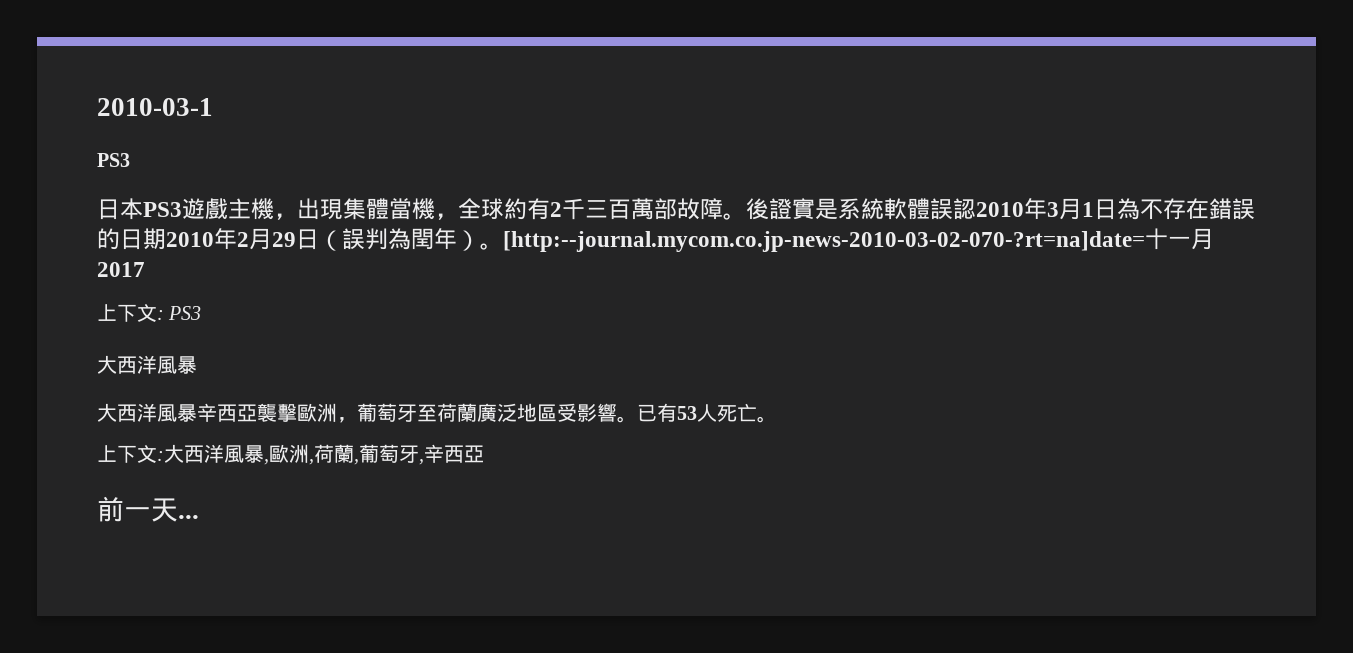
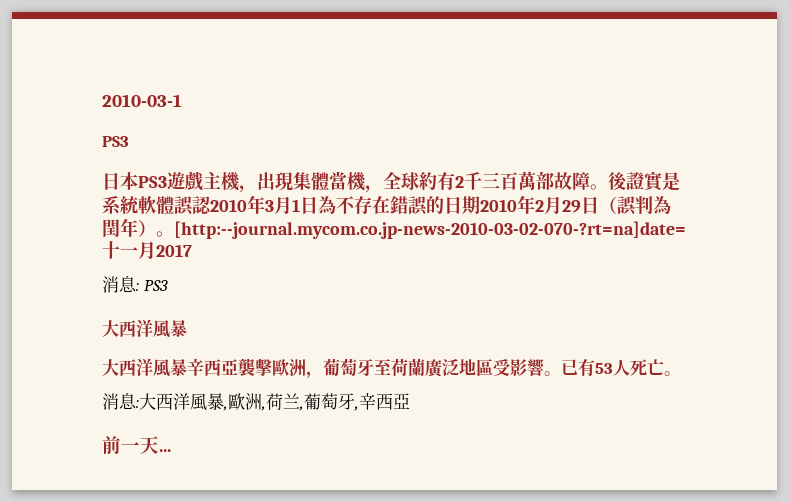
- 上下文: PS3
+ 消息: PS3
- 上下文:大西洋風暴,歐洲,荷蘭,葡萄牙,辛西亞
+ 消息:大西洋風暴,歐洲,荷兰,葡萄牙,辛西亞

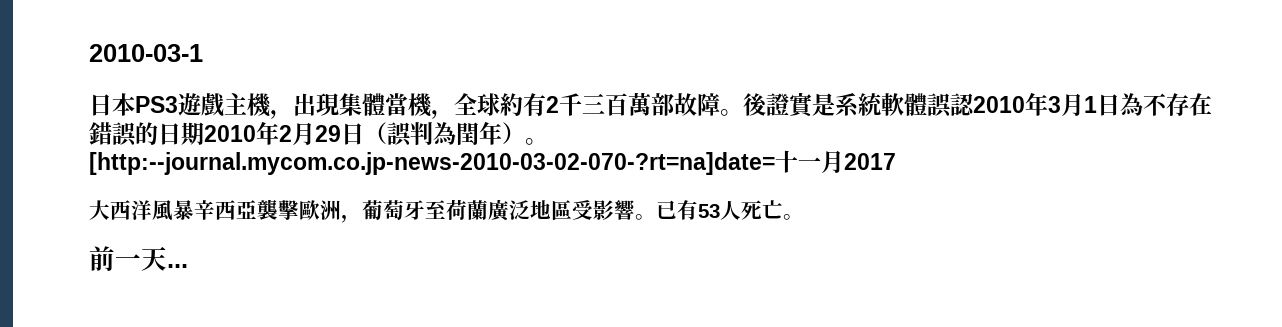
  2010-03-1
- PS3
- 消息: PS3
- 大西洋風暴
- 消息:大西洋風暴,歐洲,荷兰,葡萄牙,辛西亞

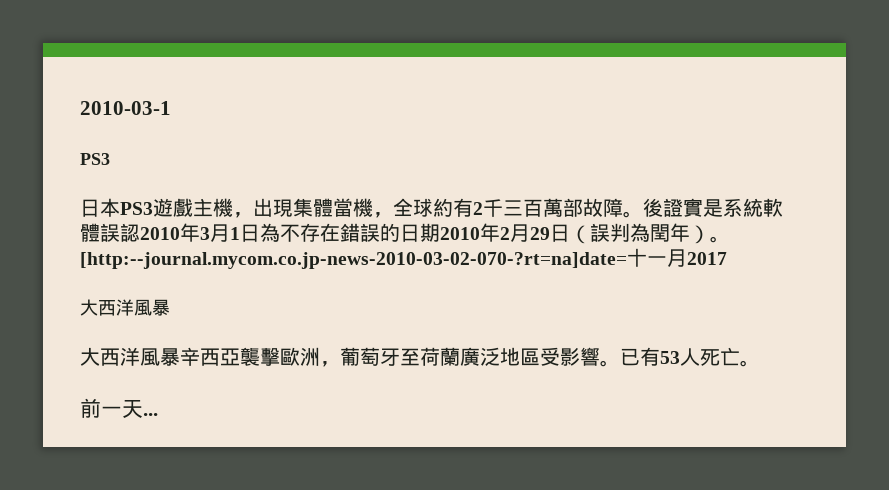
  2010-03-1
+ PS3
  [http:--journal.mycom.co.jp-news-2010-03-02-070-?rt=na]date=十一月2017
+ 大西洋風暴

